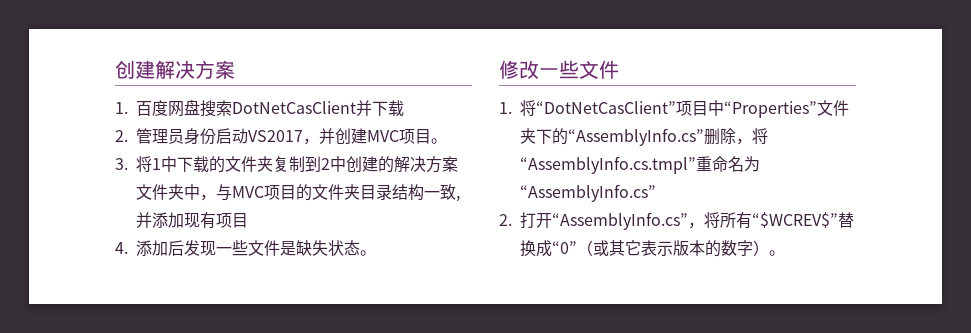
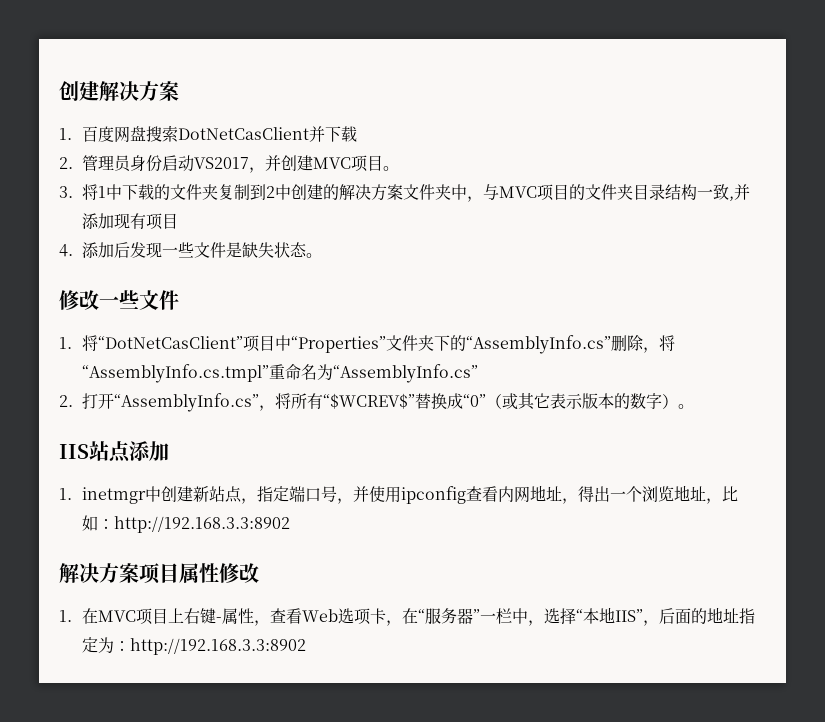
+ IIS站点添加
+ 1. inetmgr中创建新站点，指定端口号，并使用ipconfig查看内网地址，得出一个浏览地址，比如：http://192.168.3.3:8902
+ 解决方案项目属性修改
+ 1.在MVC项目上右键-属性，查看Web选项卡，在“服务器”一栏中，选择“本地IIS”，后面的地址指定为：http://192.168.3.3:8902

